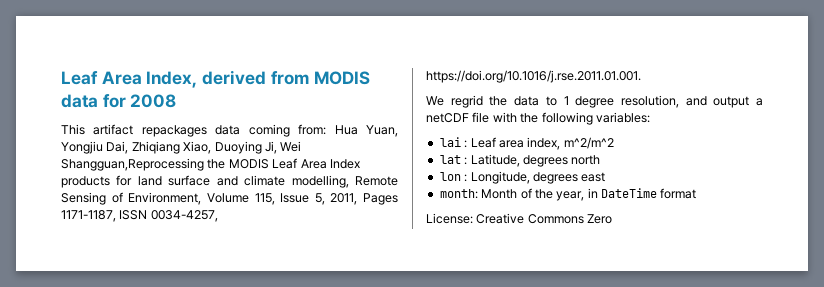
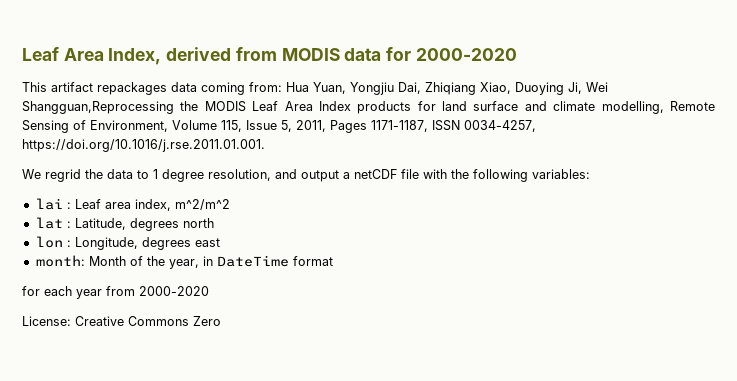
- Leaf Area Index, derived from MODIS data for 2008
+ Leaf Area Index, derived from MODIS data for 2000-2020
+ for each year from 2000-2020

